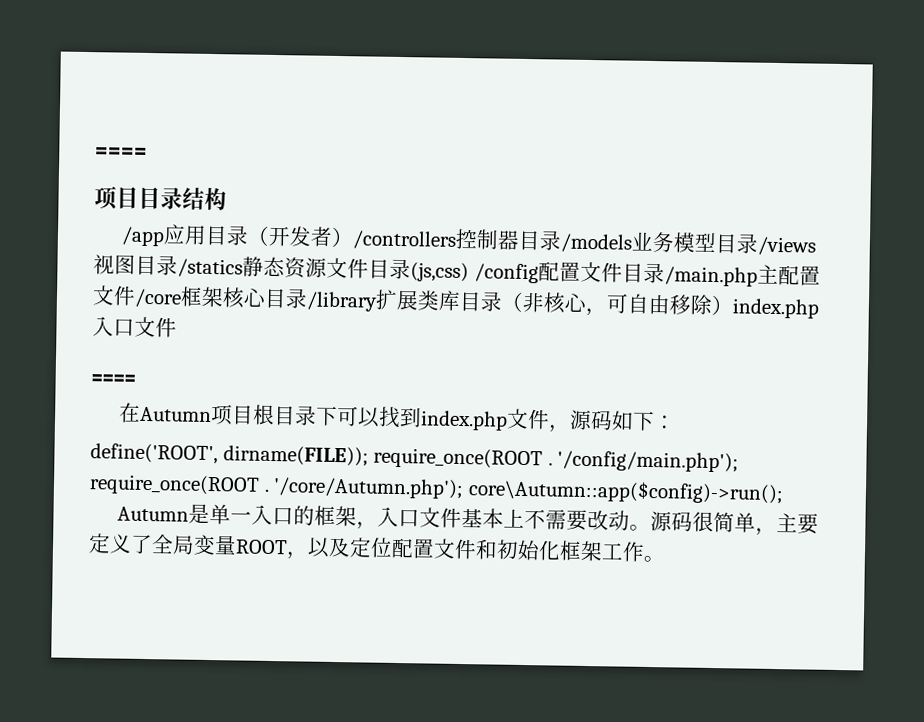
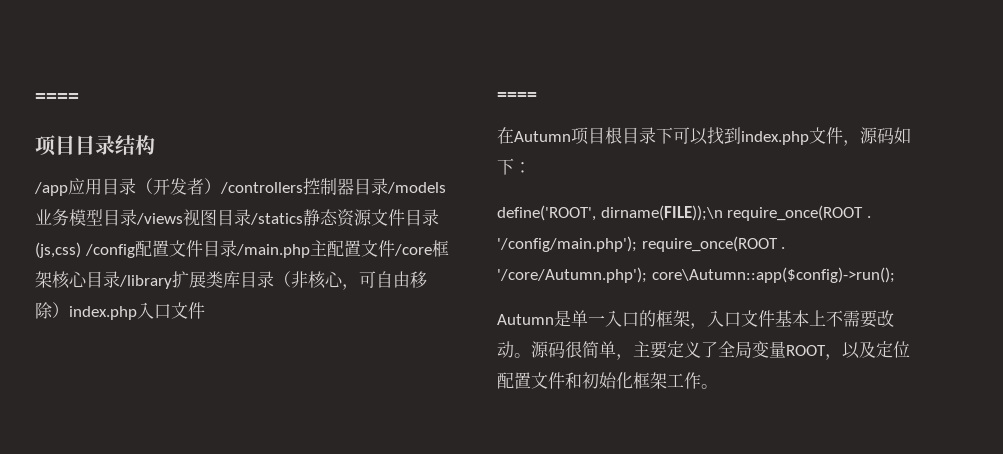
- define('ROOT', dirname(FILE)); require_once(ROOT .
+ define('ROOT', dirname(FILE));\n require_once(ROOT .

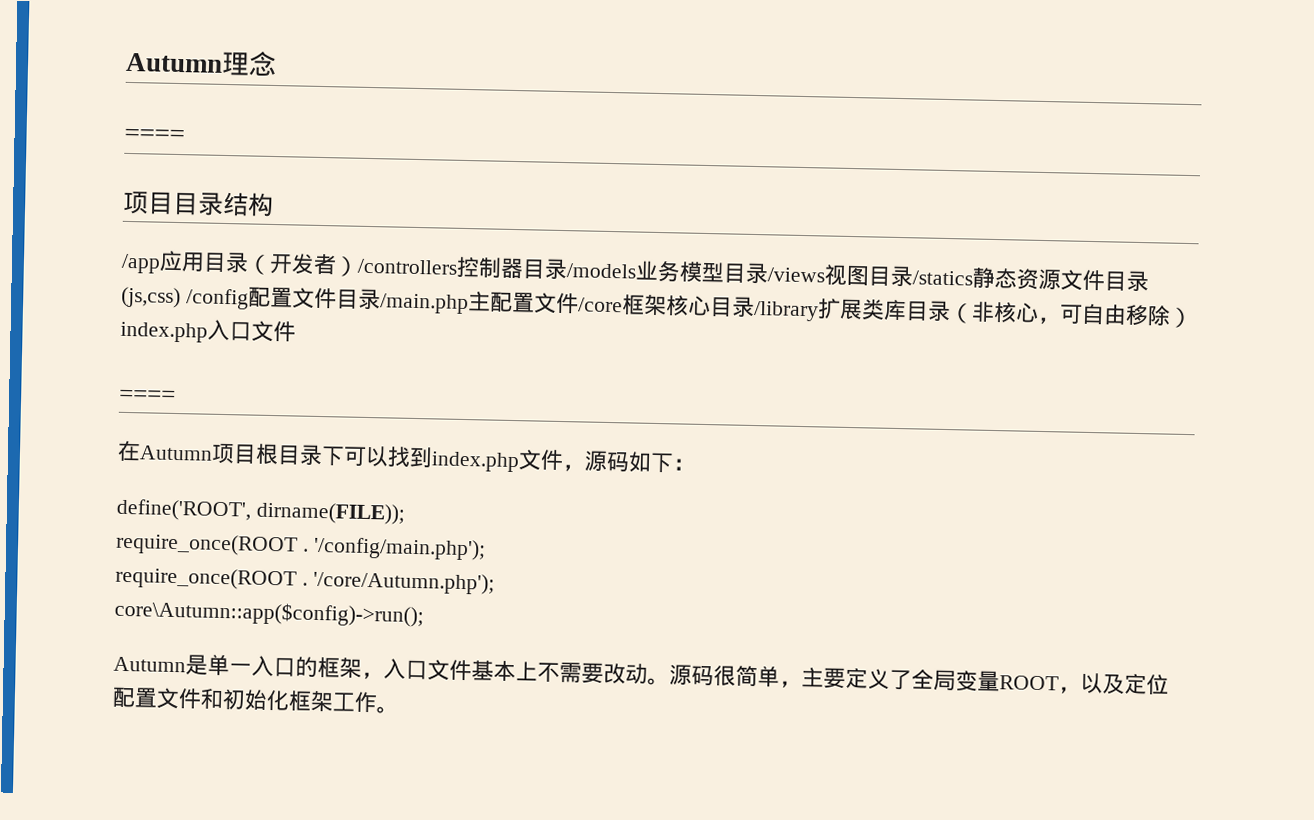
+ Autumn理念
- define('ROOT', dirname(FILE));\n require_once(ROOT .
+ define('ROOT', dirname(FILE));
+ require_once(ROOT .
- '/config/main.php'); require_once(ROOT .
+ '/config/main.php');
+ require_once(ROOT .
- '/core/Autumn.php'); core\Autumn::app($config)->run();
+ '/core/Autumn.php');
+ core\Autumn::app($config)->run();

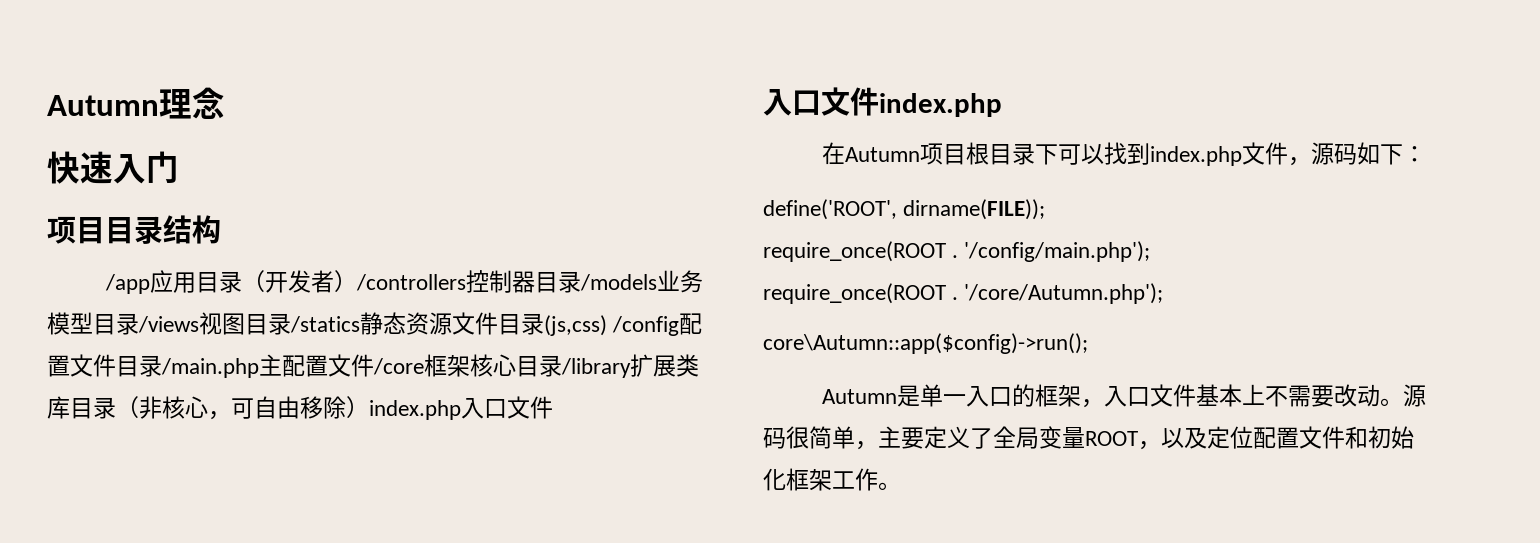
  Autumn理念
- ====
+ 快速入门
  /app应用目录（开发者）/controllers控制器目录/models业务模型目录/views视图目录/statics静态资源文件目录(js,css) /config配置文件目录/main.php主配置文件/core框架核心目录/library扩展类库目录（非核心，可自由移除）index.php入口文件
- ====
+ 入口文件index.php

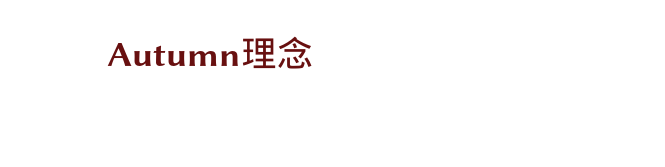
- 快速入门
- 项目目录结构
- /app应用目录（开发者）/controllers控制器目录/models业务模型目录/views视图目录/statics静态资源文件目录(js,css) /config配置文件目录/main.php主配置文件/core框架核心目录/library扩展类库目录（非核心，可自由移除）index.php入口文件
- 入口文件index.php
- 在Autumn项目根目录下可以找到index.php文件，源码如下：
- define('ROOT', dirname(FILE));
- require_once(ROOT . '/config/main.php');
- require_once(ROOT . '/core/Autumn.php');
- core\Autumn::app($config)->run();
- Autumn是单一入口的框架，入口文件基本上不需要改动。源码很简单，主要定义了全局变量ROOT，以及定位配置文件和初始化框架工作。

